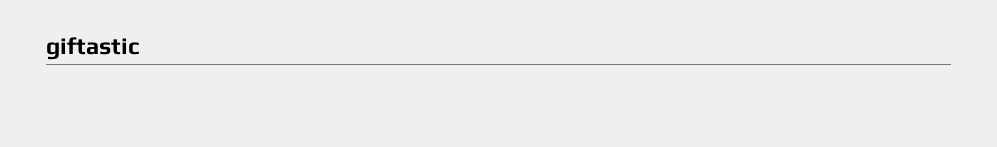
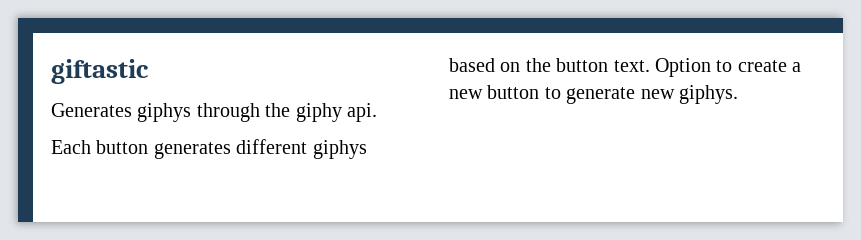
+ Generates giphys through the giphy api.
+ Each button generates different giphys based on the button text. Option to create a new button to generate new giphys.

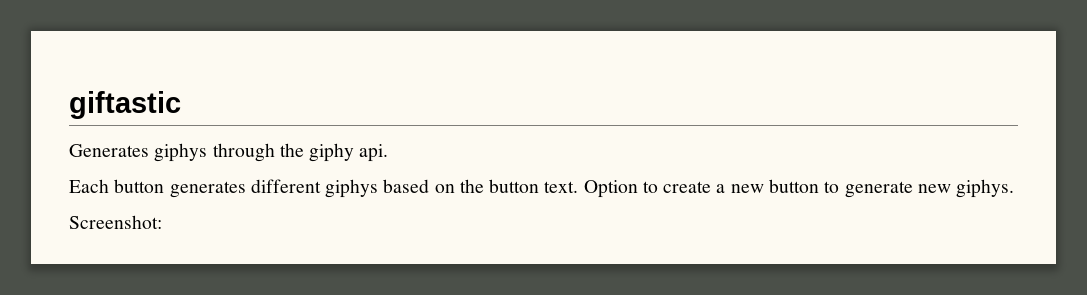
+ Screenshot:

